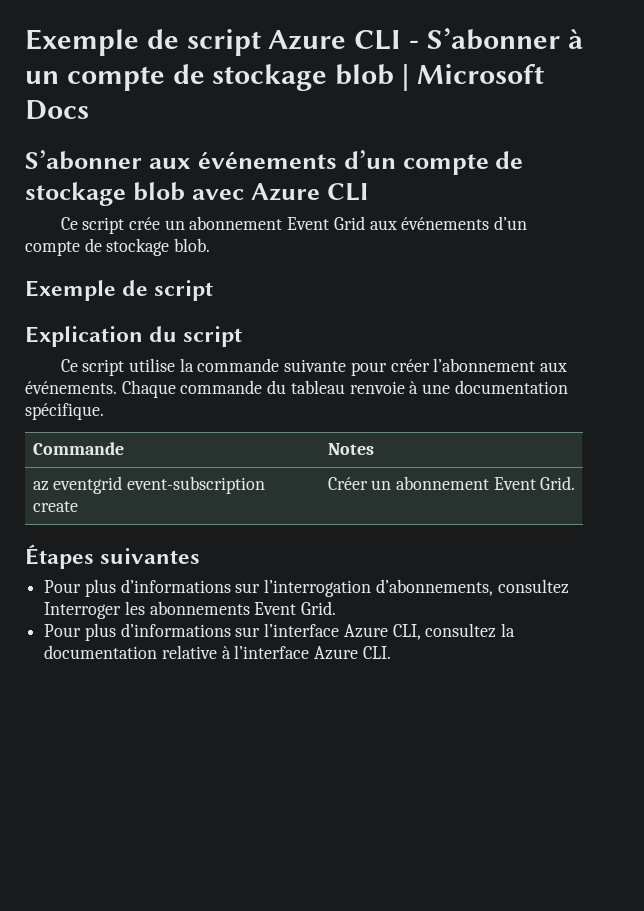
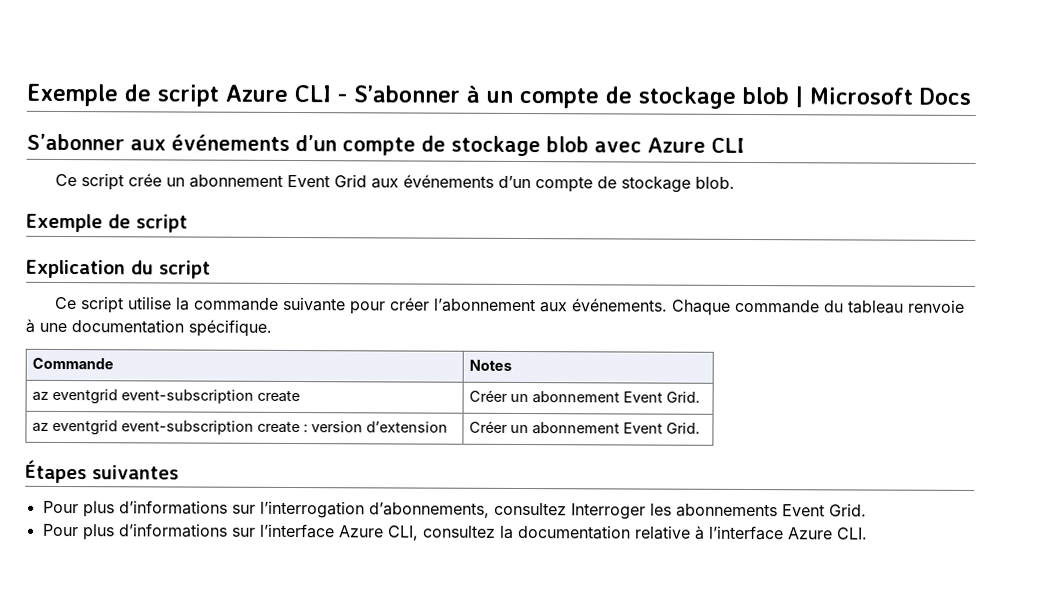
+ az eventgrid event-subscription create : version d’extension | Créer un abonnement Event Grid.

